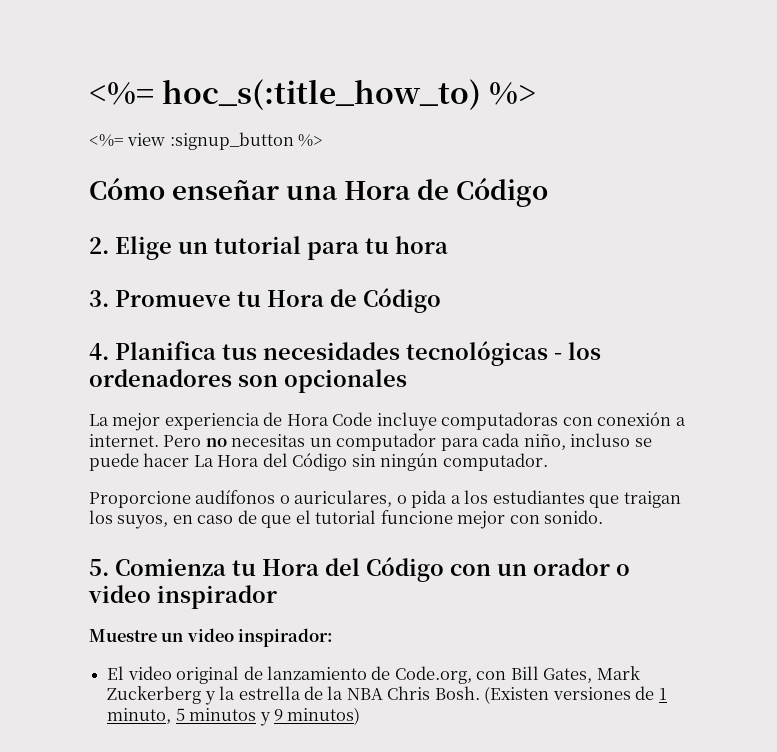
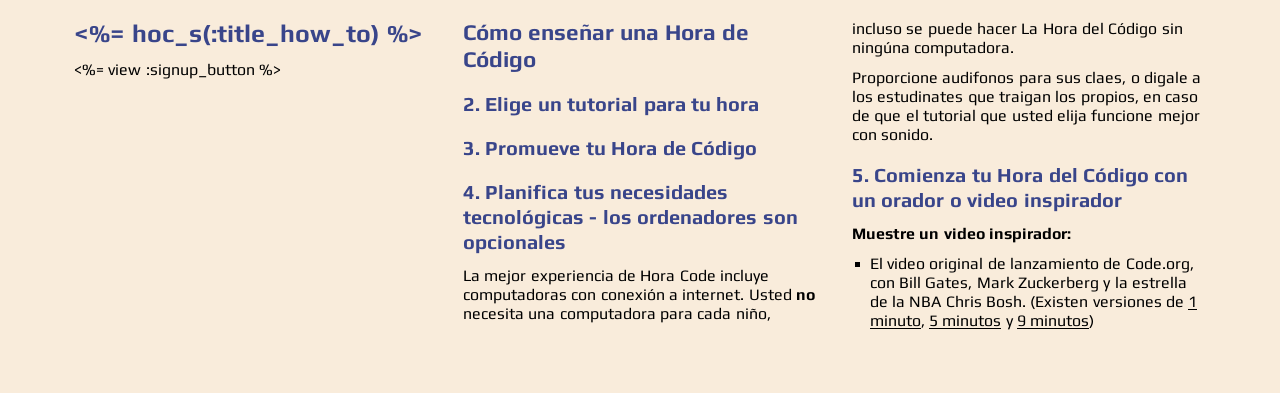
- Pero no necesitas un computador para cada niño, incluso se puede hacer La Hora del Código sin ningún computador.
+ Usted no necesita una computadora para cada niño, incluso se puede hacer La Hora del Código sin ningúna computadora.
- Proporcione audífonos o auriculares, o pida a los estudiantes que traigan los suyos, en caso de que el tutorial funcione mejor con sonido.
+ Proporcione audifonos para sus claes, o digale a los estudinates que traigan los propios, en caso de que el tutorial que usted elija funcione mejor con sonido.

